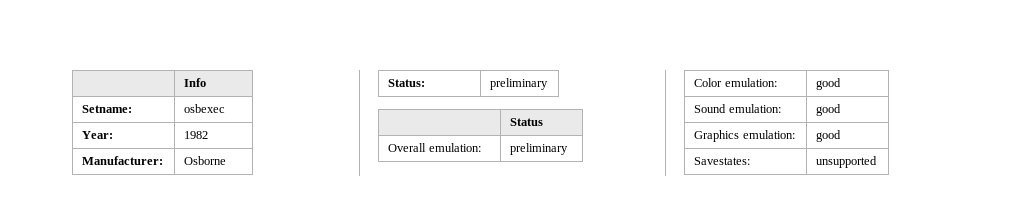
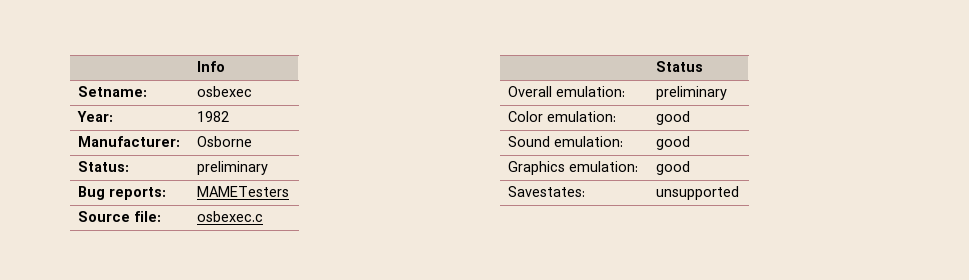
+ Bug reports: | MAMETesters
+ Source file: | osbexec.c

